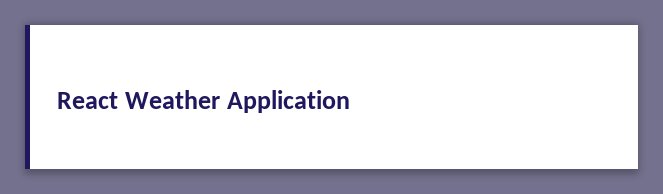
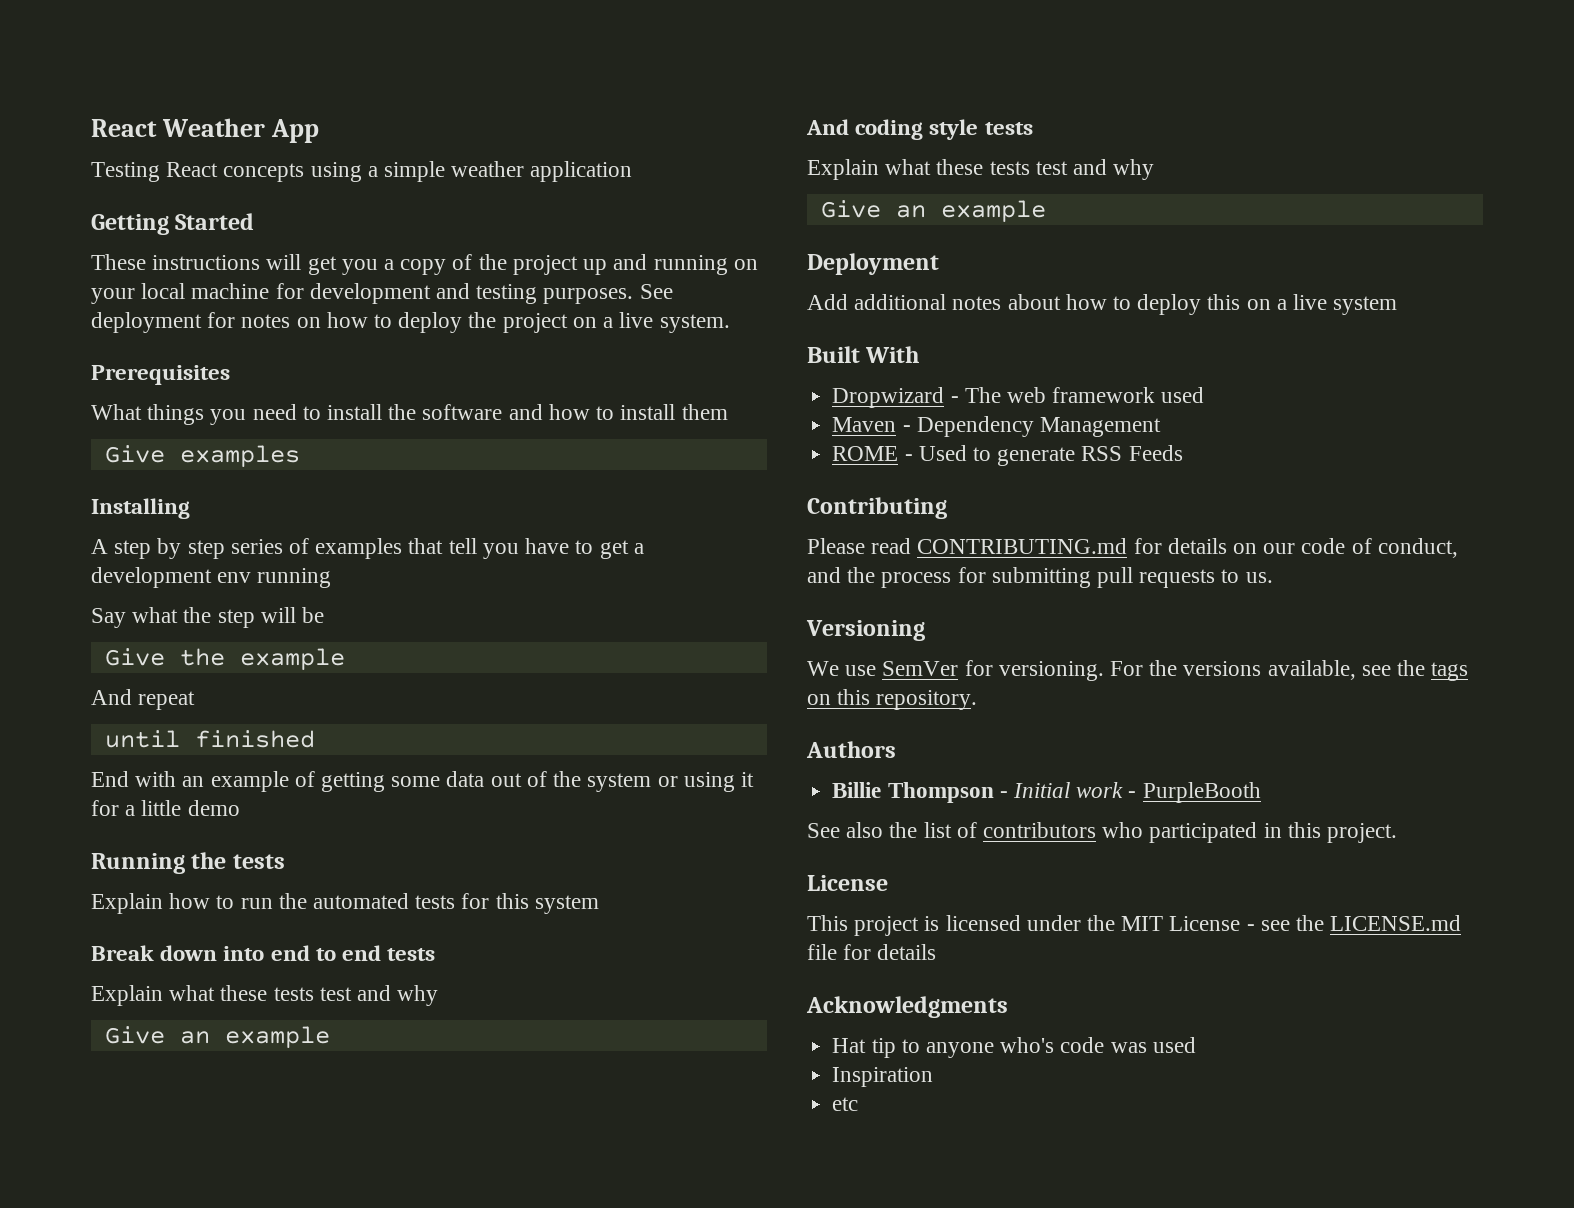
- React Weather Application
+ React Weather App
+ Testing React concepts using a simple weather application
+ Getting Started
+ These instructions will get you a copy of the project up and running on your local machine for development and testing purposes. See deployment for notes on how to deploy the project on a live system.
+ Prerequisites
+ What things you need to install the software and how to install them
+ Give examples
+ Installing
+ A step by step series of examples that tell you have to get a development env running
+ Say what the step will be
+ Give the example
+ And repeat
+ until finished
+ End with an example of getting some data out of the system or using it for a little demo
+ Running the tests
+ Explain how to run the automated tests for this system
+ Break down into end to end tests
+ Explain what these tests test and why
+ Give an example
+ And coding style tests
+ Explain what these tests test and why
+ Give an example
+ Deployment
+ Add additional notes about how to deploy this on a live system
+ Built With
+ Dropwizard - The web framework used
+ Maven - Dependency Management
+ ROME - Used to generate RSS Feeds
+ Contributing
+ Please read CONTRIBUTING.md for details on our code of conduct, and the process for submitting pull requests to us.
+ Versioning
+ We use SemVer for versioning. For the versions available, see the tags on this repository.
+ Authors
+ Billie Thompson - Initial work - PurpleBooth
+ See also the list of contributors who participated in this project.
+ License
+ This project is licensed under the MIT License - see the LICENSE.md file for details
+ Acknowledgments
+ Hat tip to anyone who's code was used
+ Inspiration
+ etc

